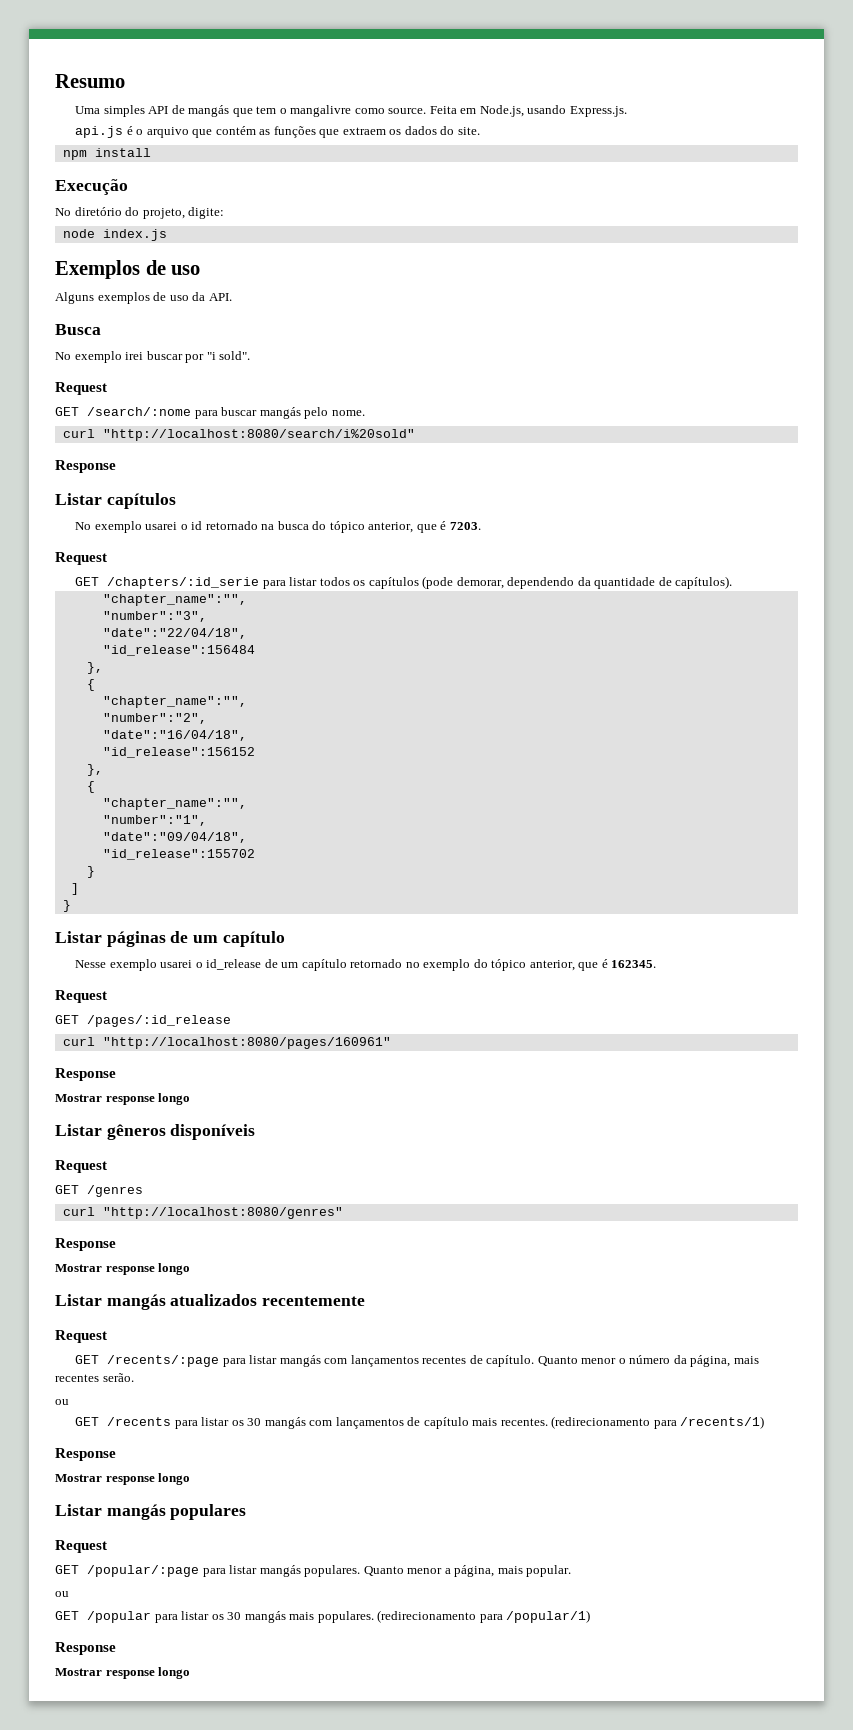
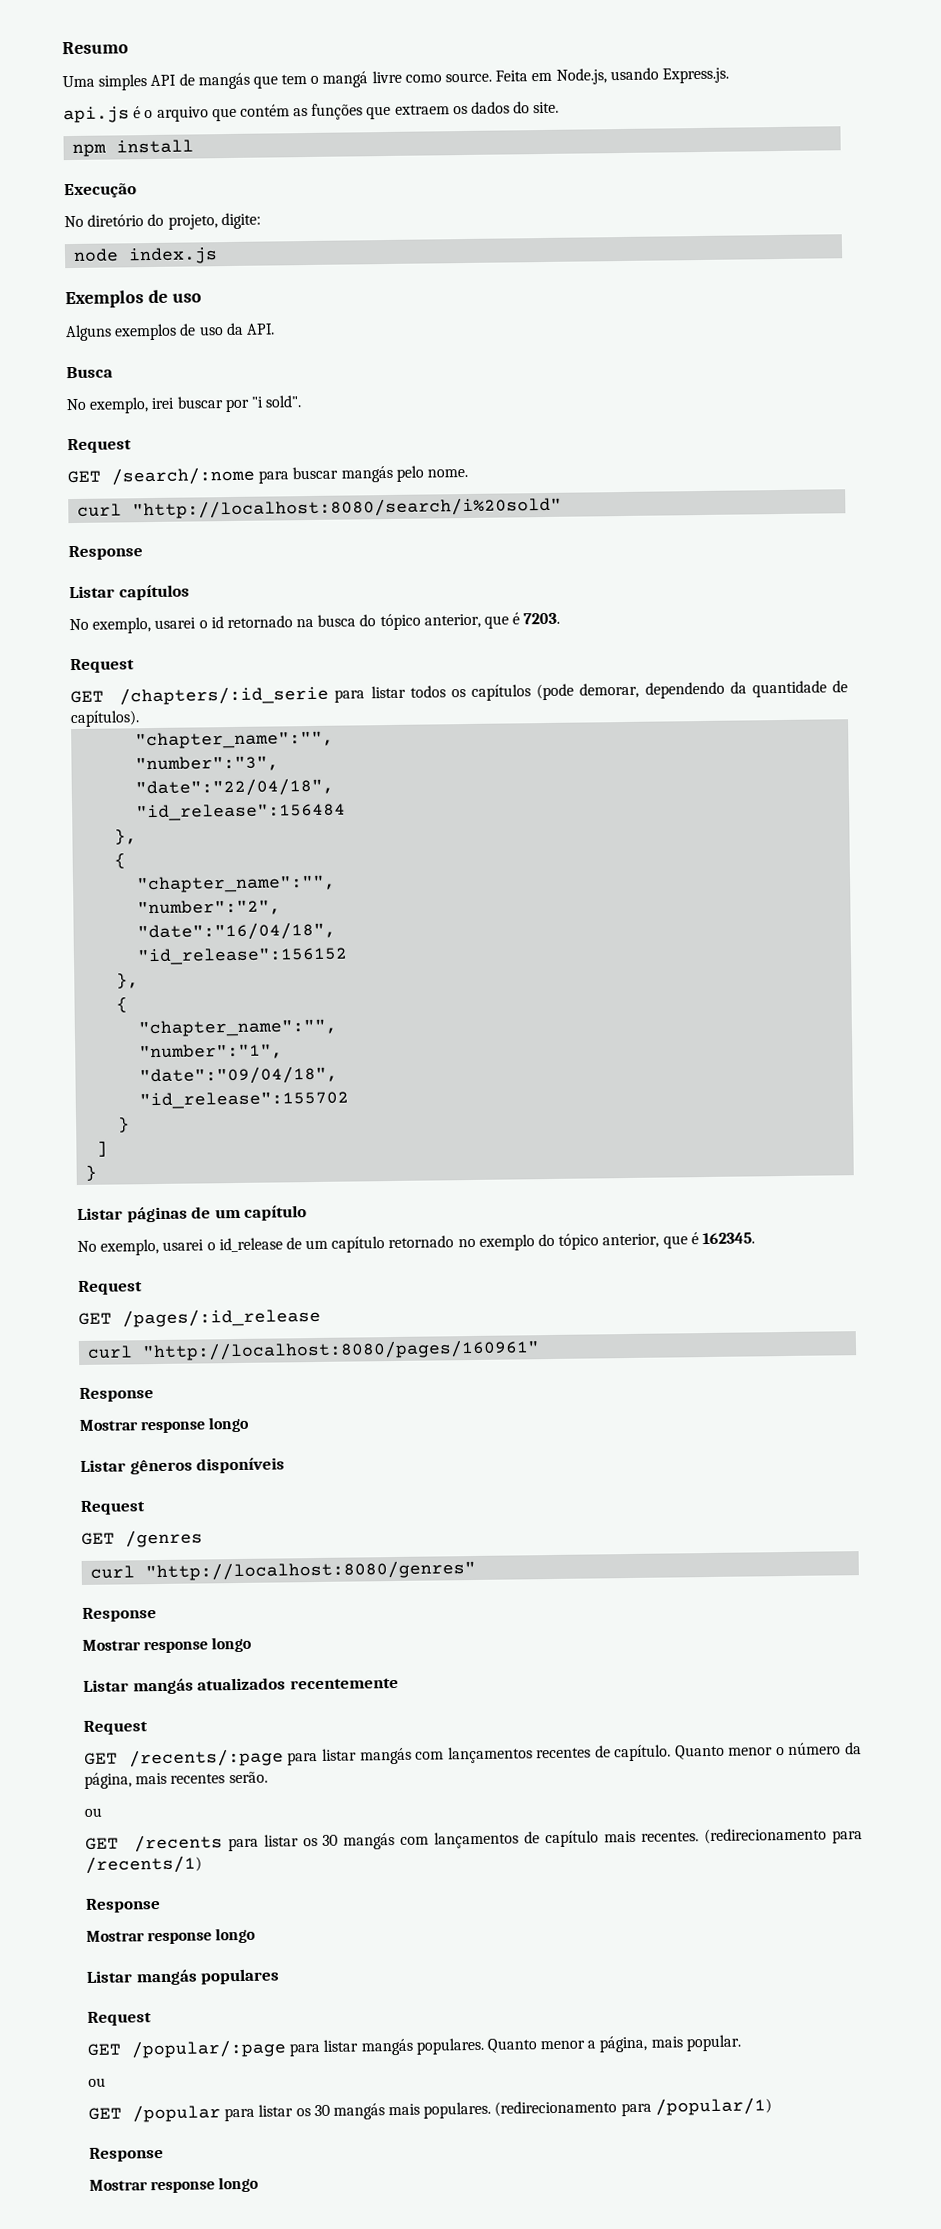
- Uma simples API de mangás que tem o mangalivre como source.
+ Uma simples API de mangás que tem o mangá livre como source.
- No exemplo irei buscar por "i sold".
+ No exemplo, irei buscar por "i sold".
- No exemplo usarei o id retornado na busca do tópico anterior, que é 7203.
+ No exemplo, usarei o id retornado na busca do tópico anterior, que é 7203.
- Nesse exemplo usarei o id_release de um capítulo retornado no exemplo do tópico anterior, que é 162345.
+ No exemplo, usarei o id_release de um capítulo retornado no exemplo do tópico anterior, que é 162345.

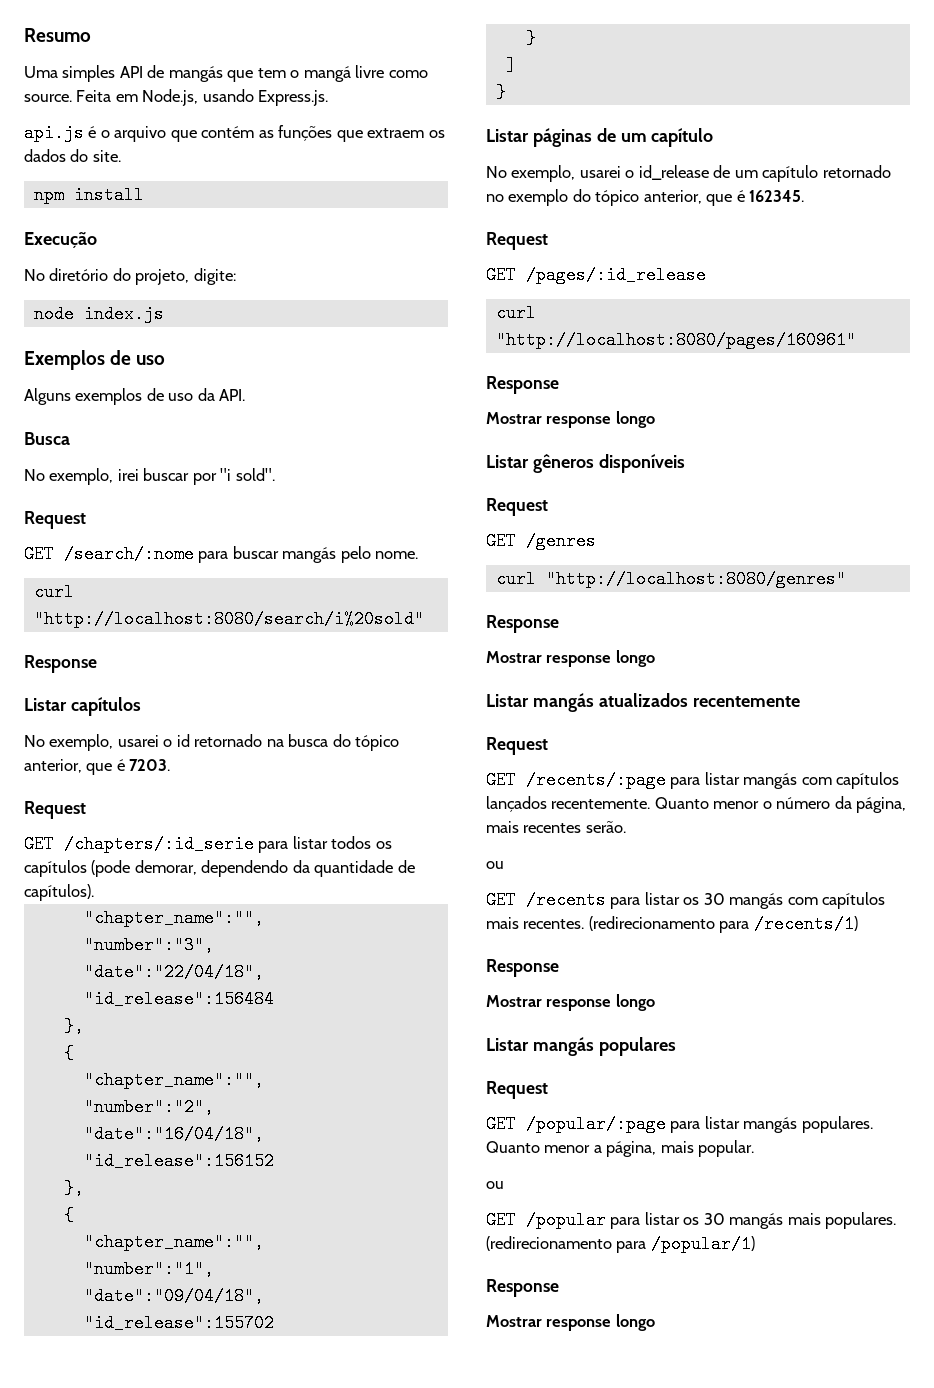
- GET /recents/:page para listar mangás com lançamentos recentes de capítulo.
+ GET /recents/:page para listar mangás com capítulos lançados recentemente.
- GET /recents para listar os 30 mangás com lançamentos de capítulo mais recentes.
+ GET /recents para listar os 30 mangás com capítulos mais recentes.

